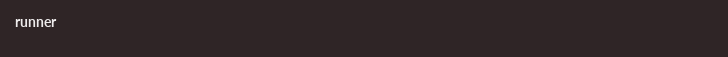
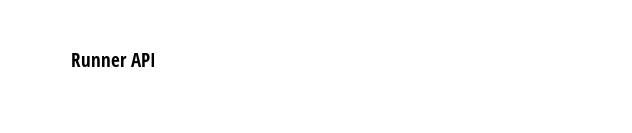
- runner
+ Runner API

